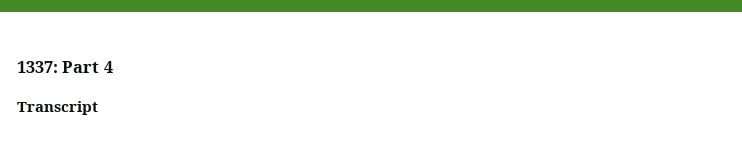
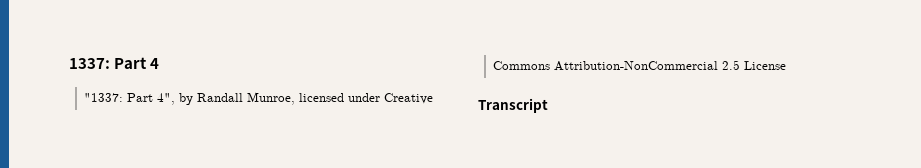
+ "1337: Part 4", by Randall Munroe, licensed under Creative Commons Attribution-NonCommercial 2.5 License

